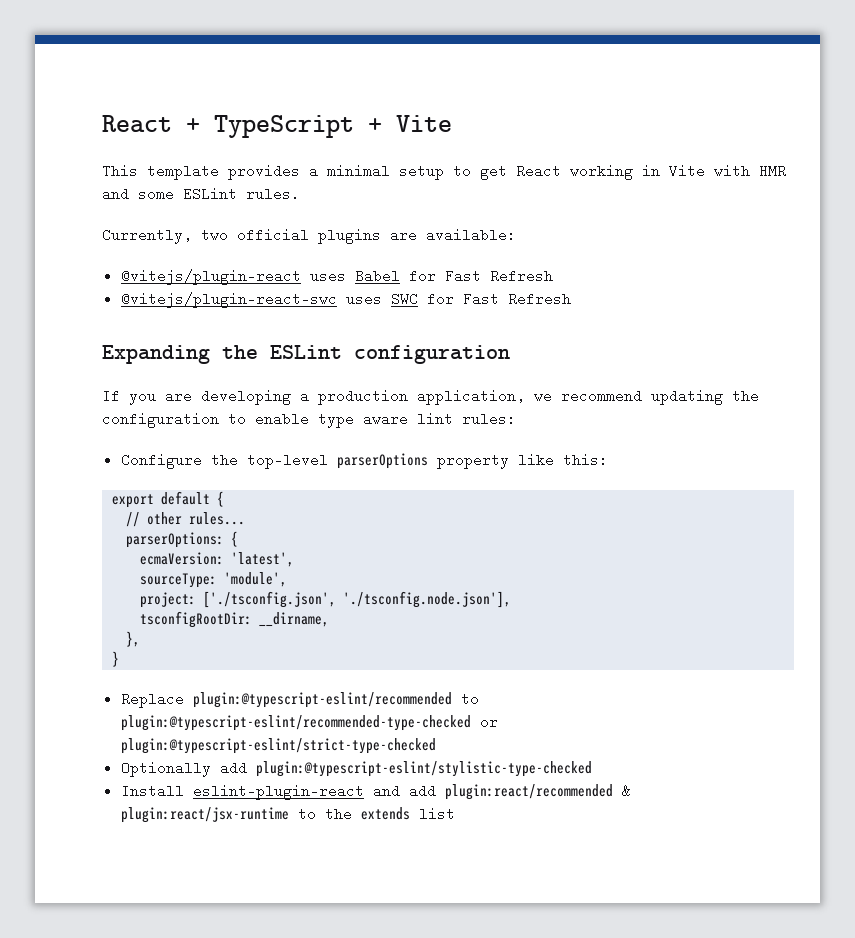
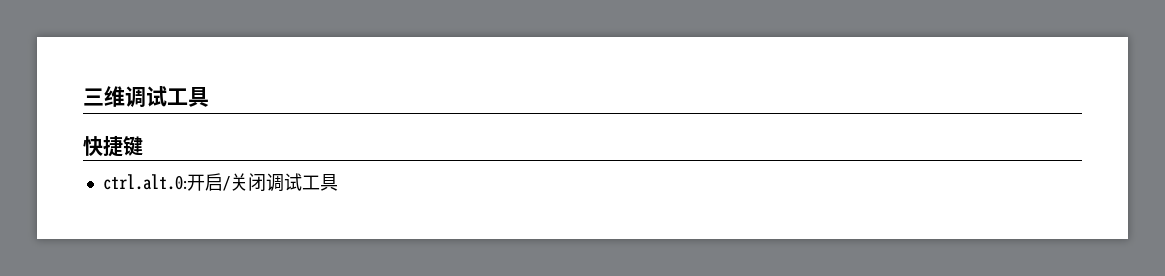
- React + TypeScript + Vite
- This template provides a minimal setup to get React working in Vite with HMR and some ESLint rules.
- Currently, two official plugins are available:
- @vitejs/plugin-react uses Babel for Fast Refresh
- @vitejs/plugin-react-swc uses SWC for Fast Refresh
- Expanding the ESLint configuration
- If you are developing a production application, we recommend updating the configuration to enable type aware lint rules:
- Configure the top-level parserOptions property like this:
- export default {
- // other rules...
- parserOptions: {
- ecmaVersion: 'latest',
- sourceType: 'module',
- project: ['./tsconfig.json', './tsconfig.node.json'],
- tsconfigRootDir: __dirname,
- },
- }
- Replace plugin:@typescript-eslint/recommended to plugin:@typescript-eslint/recommended-type-checked or plugin:@typescript-eslint/strict-type-checked
- Optionally add plugin:@typescript-eslint/stylistic-type-checked
- Install eslint-plugin-react and add plugin:react/recommended & plugin:react/jsx-runtime to the extends list
+ 三维调试工具
+ 快捷键
+ ctrl.alt.0:开启/关闭调试工具

